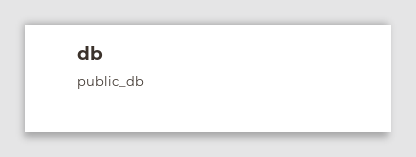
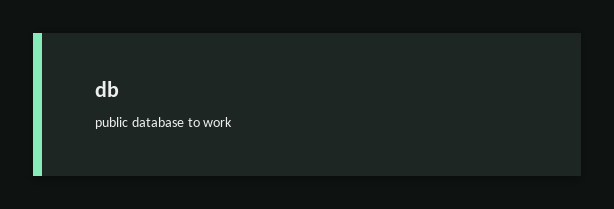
- public_db
+ public database to work

